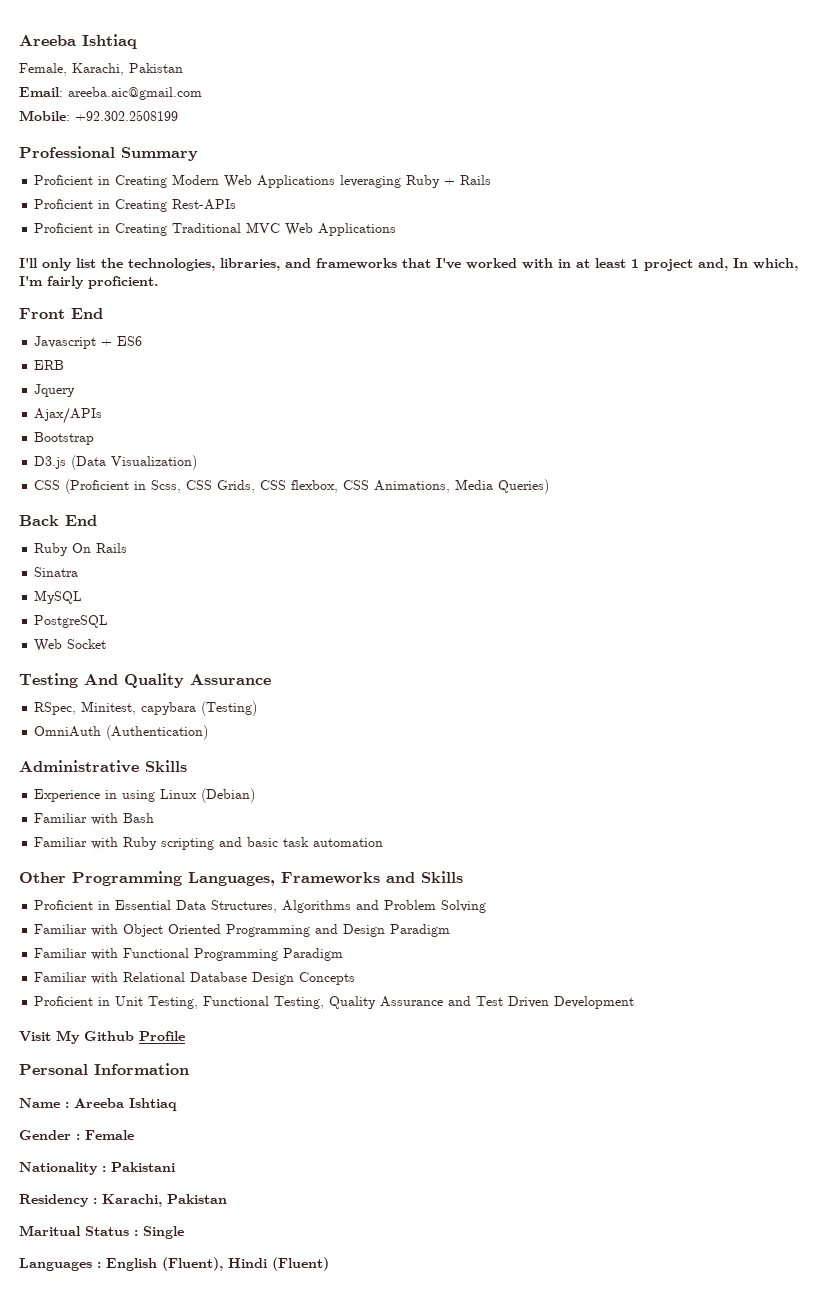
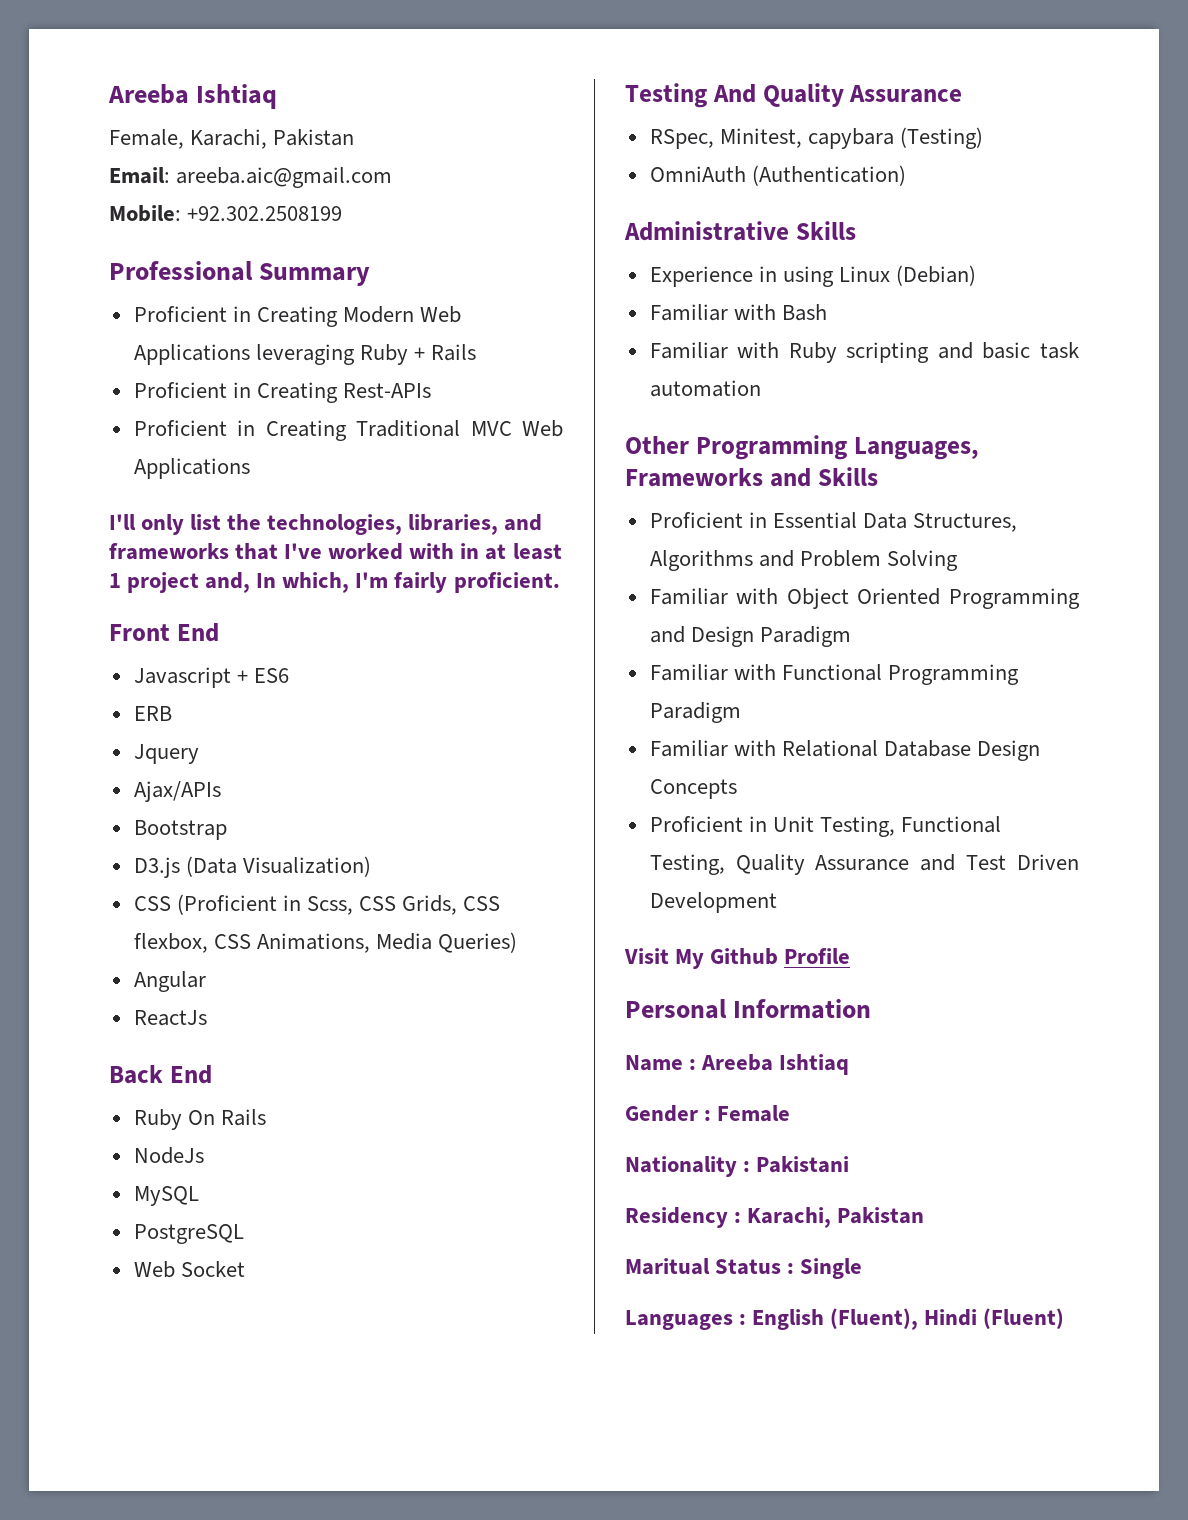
+ Angular
+ ReactJs
- Sinatra
+ NodeJs

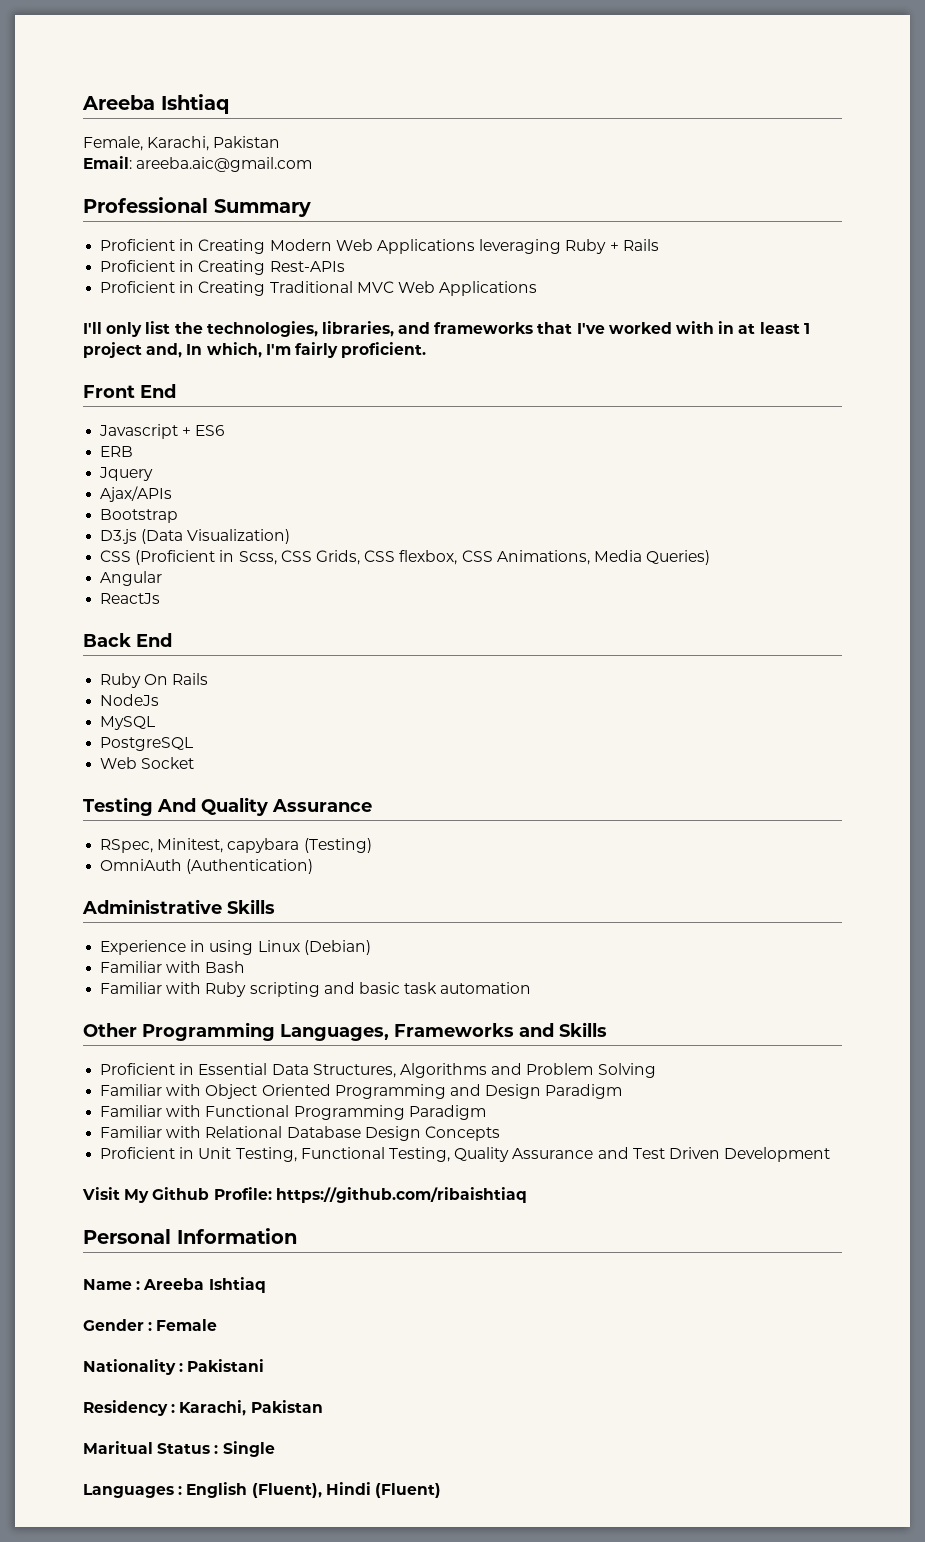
- Mobile: +92.302.2508199
- Visit My Github Profile
+ Visit My Github Profile: https://github.com/ribaishtiaq

